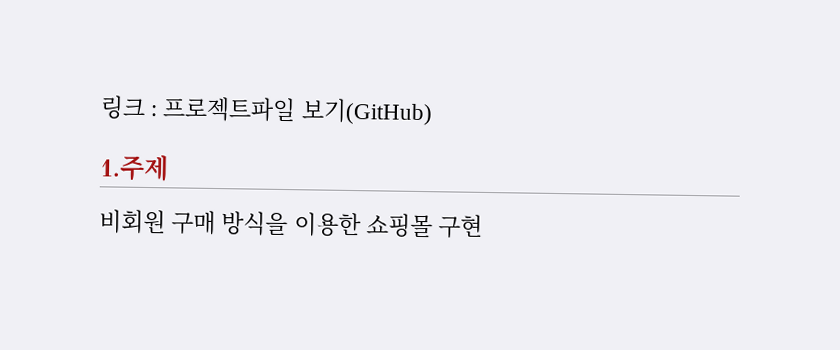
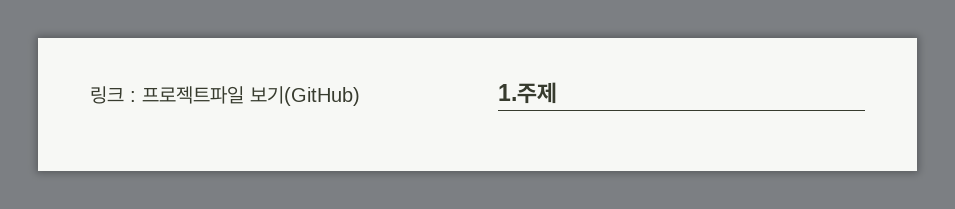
- 비회원 구매 방식을 이용한 쇼핑몰 구현

